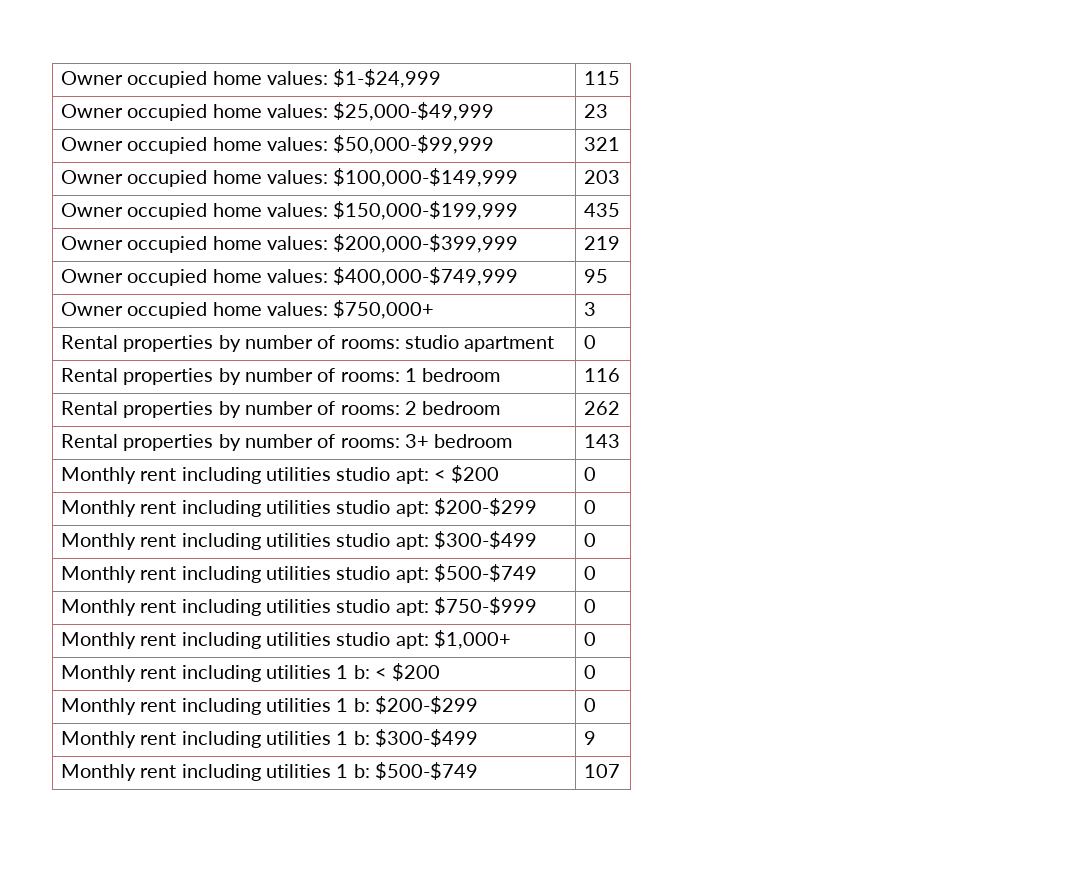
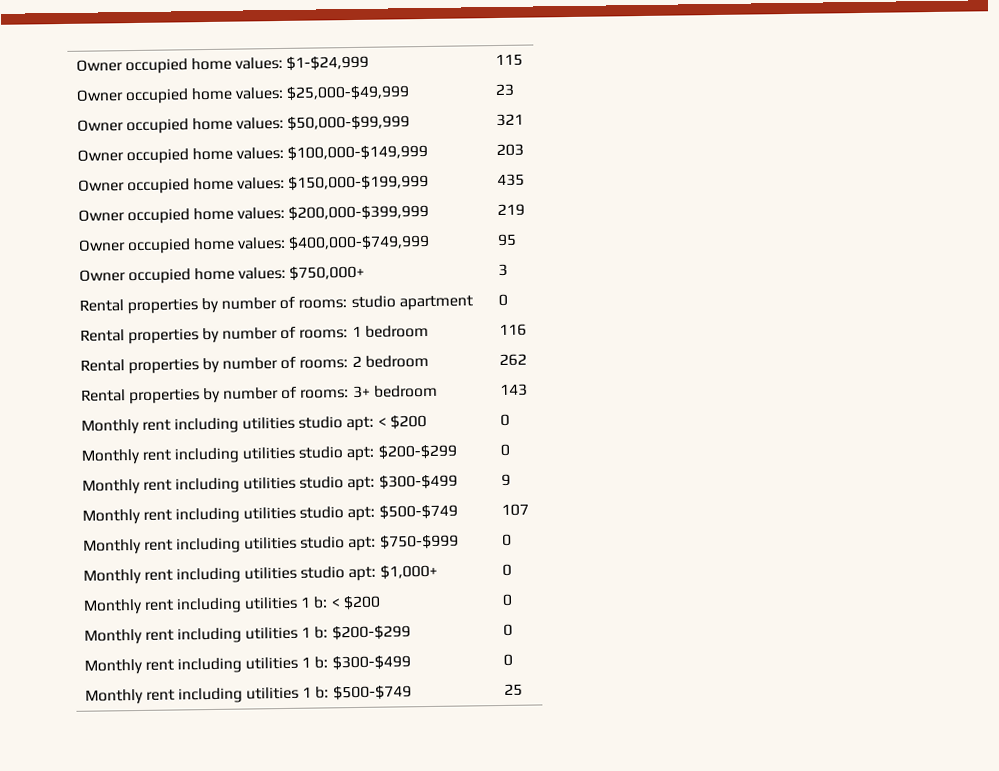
- Monthly rent including utilities studio apt: $300-$499 | 0
+ Monthly rent including utilities studio apt: $300-$499 | 9
- Monthly rent including utilities studio apt: $500-$749 | 0
+ Monthly rent including utilities studio apt: $500-$749 | 107
- Monthly rent including utilities 1 b: $300-$499 | 9
+ Monthly rent including utilities 1 b: $300-$499 | 0
- Monthly rent including utilities 1 b: $500-$749 | 107
+ Monthly rent including utilities 1 b: $500-$749 | 25

